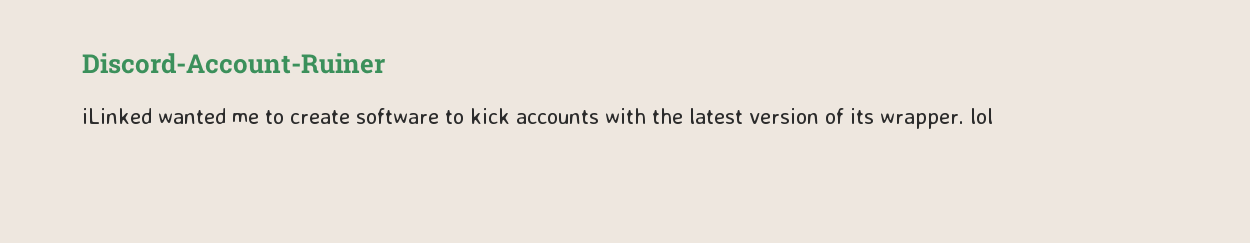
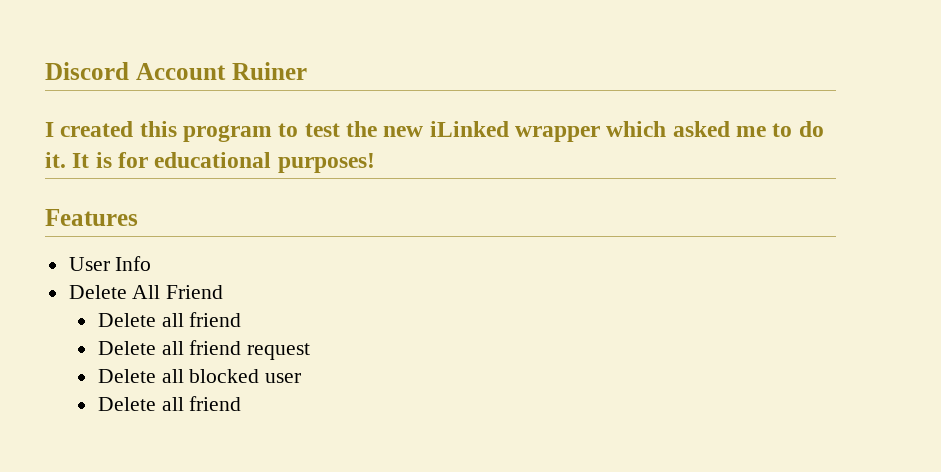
- Discord-Account-Ruiner
- iLinked wanted me to create software to kick accounts with the latest version of its wrapper. lol
+ Discord Account Ruiner
+ I created this program to test the new iLinked wrapper which asked me to do it. It is for educational purposes!
+ Features
+ User Info
+ Delete All Friend
+ Delete all friend
+ Delete all friend request
+ Delete all blocked user
+ Delete all friend

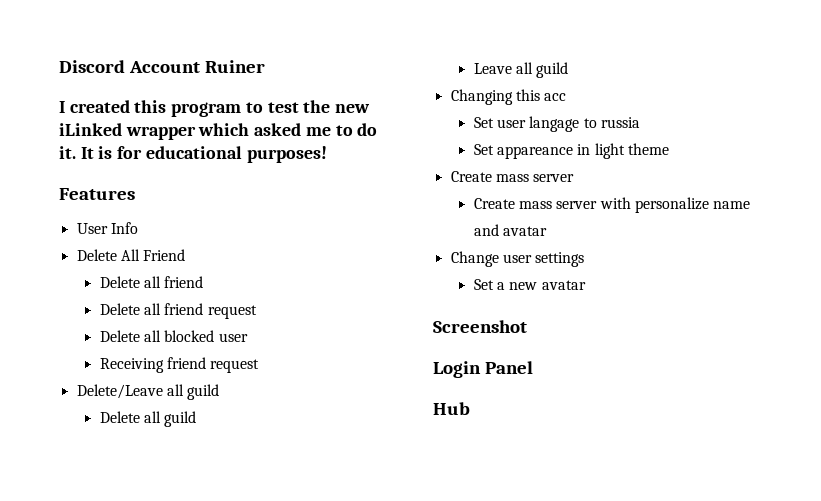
  Delete all blocked user
- Delete all friend
+ Receiving friend request
+ Delete/Leave all guild
+ Delete all guild
+ Leave all guild
+ Changing this acc
+ Set user langage to russia
+ Set appareance in light theme
+ Create mass server
+ Create mass server with personalize name and avatar
+ Change user settings
+ Set a new avatar
+ Screenshot
+ Login Panel
+ Hub

